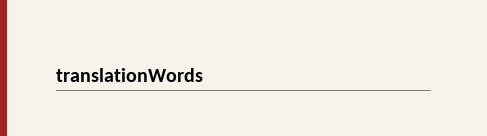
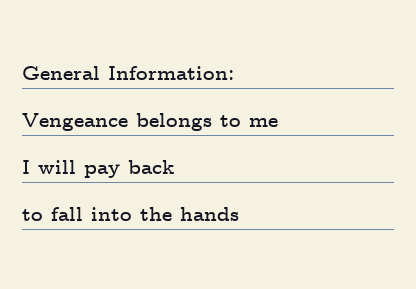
- translationWords
+ General Information:
+ Vengeance belongs to me
+ I will pay back
+ to fall into the hands

